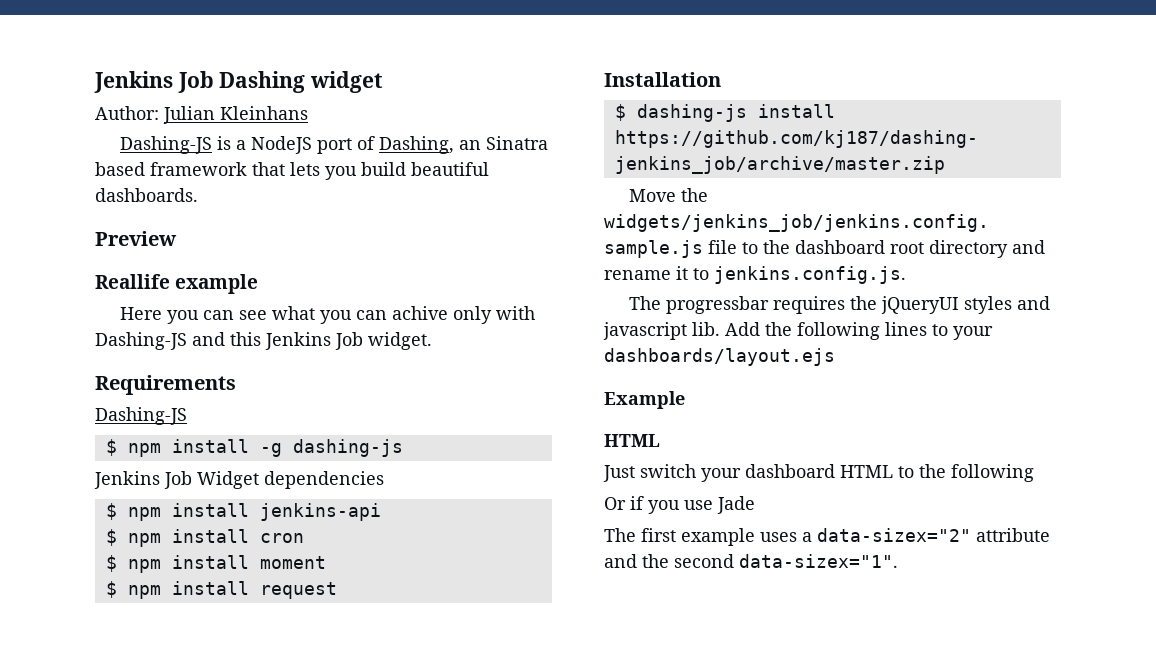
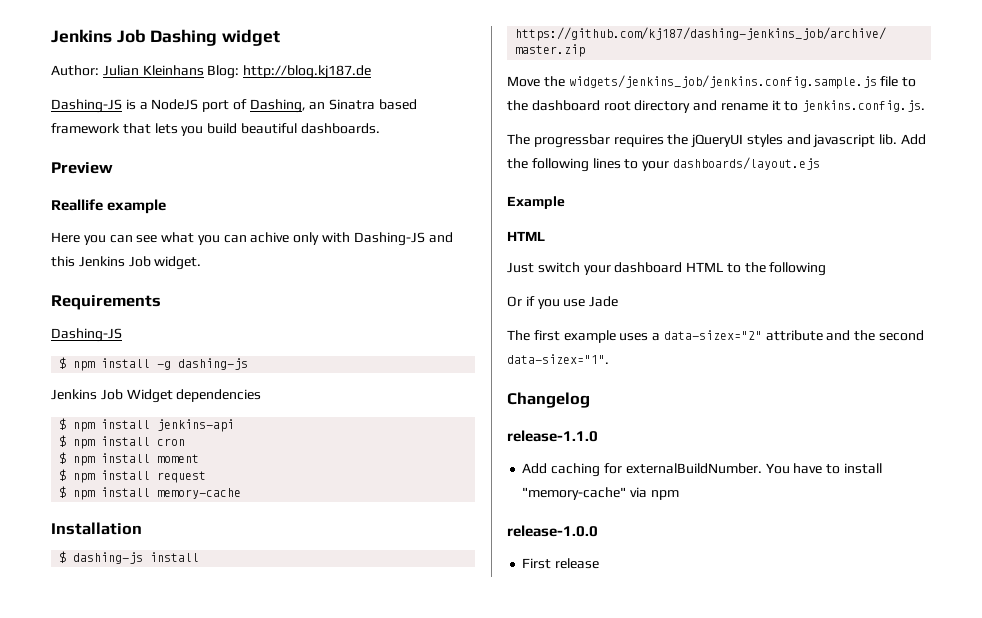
- Author: Julian Kleinhans
+ Author: Julian Kleinhans Blog: http://blog.kj187.de
+ $ npm install memory-cache
+ Changelog
+ release-1.1.0
+ Add caching for externalBuildNumber. You have to install "memory-cache" via npm
+ release-1.0.0
+ First release

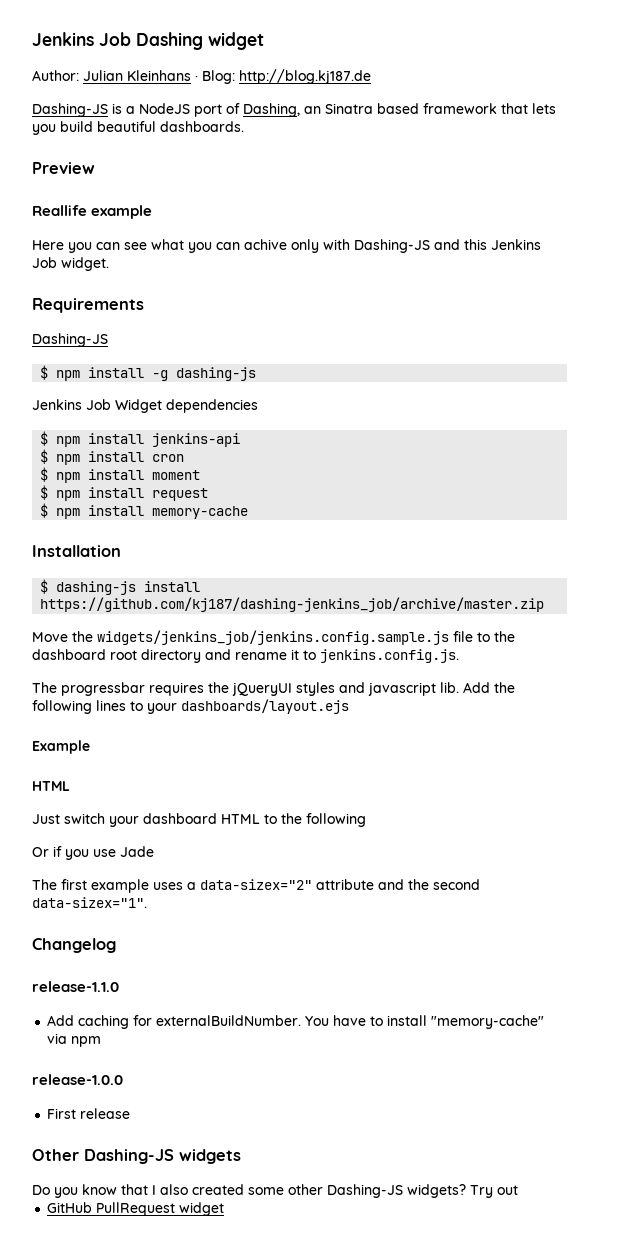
- Author: Julian Kleinhans Blog: http://blog.kj187.de
+ Author: Julian Kleinhans · Blog: http://blog.kj187.de
+ Other Dashing-JS widgets
+ Do you know that I also created some other Dashing-JS widgets? Try out
+ GitHub PullRequest widget

